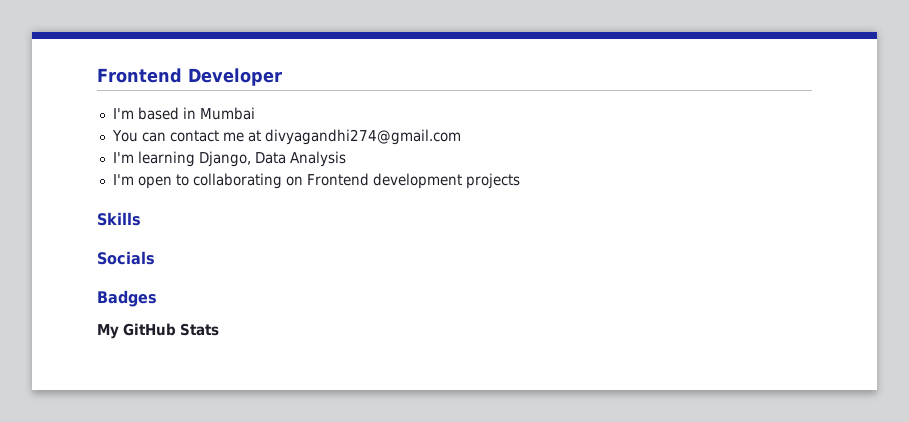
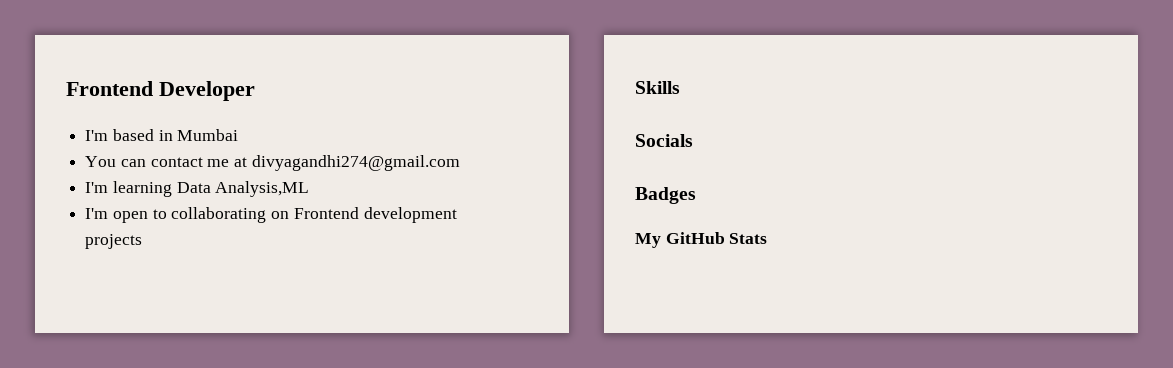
- I'm learning Django, Data Analysis
+ I'm learning Data Analysis,ML

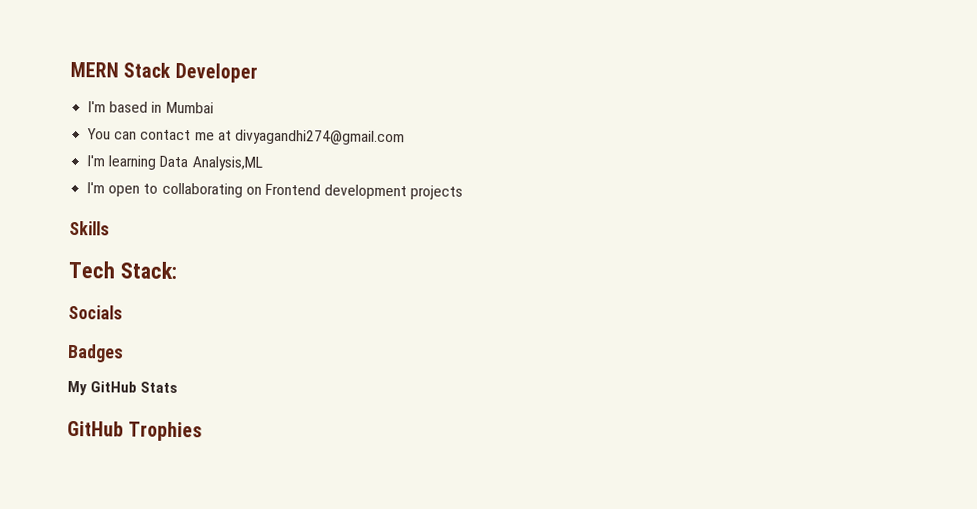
- Frontend Developer
+ MERN Stack Developer
+ Tech Stack:
+ GitHub Trophies

